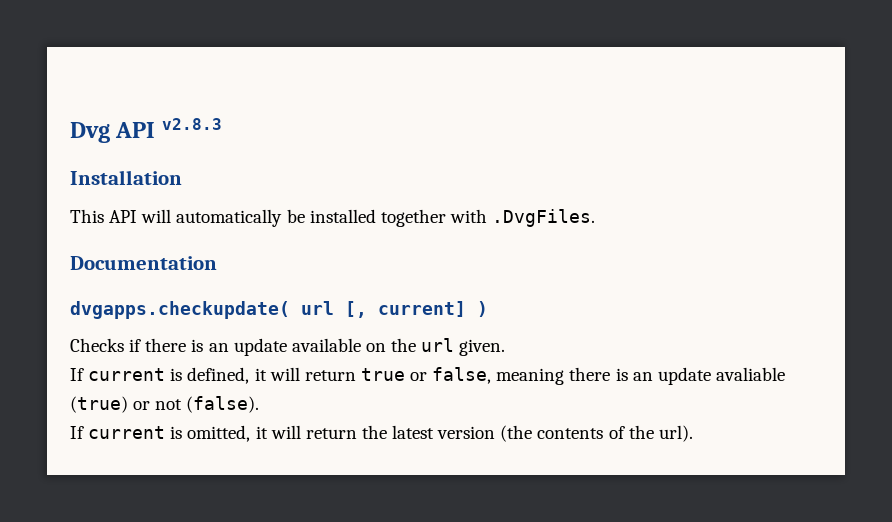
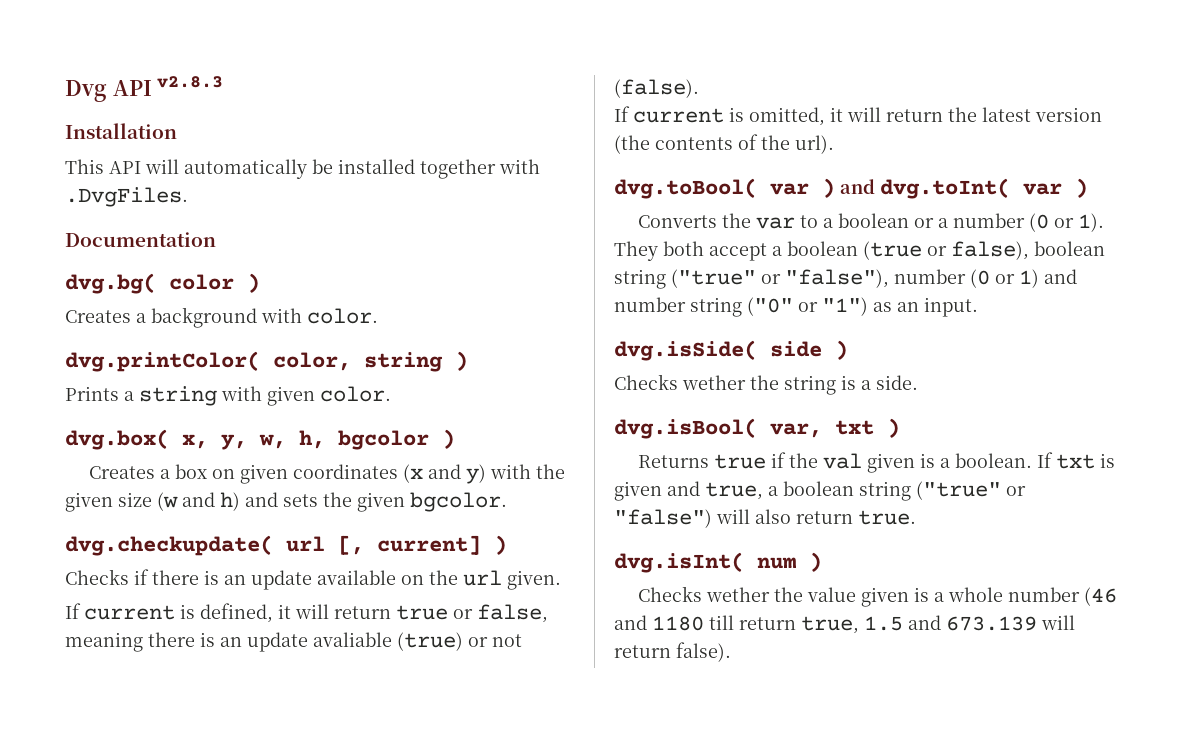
- dvgapps.checkupdate( url [, current] )
+ dvg.bg( color )
+ Creates a background with color.
+ dvg.printColor( color, string )
+ Prints a string with given color.
+ dvg.box( x, y, w, h, bgcolor )
+ Creates a box on given coordinates (x and y) with the given size (w and h) and sets the given bgcolor.
+ dvg.checkupdate( url [, current] )
+ dvg.toBool( var ) and dvg.toInt( var )
+ Converts the var to a boolean or a number (0 or 1). They both accept a boolean (true or false), boolean string ("true" or "false"), number (0 or 1) and number string ("0" or "1") as an input.
+ dvg.isSide( side )
+ Checks wether the string is a side.
+ dvg.isBool( var, txt )
+ Returns true if the val given is a boolean. If txt is given and true, a boolean string ("true" or "false") will also return true.
+ dvg.isInt( num )
+ Checks wether the value given is a whole number (46 and 1180 till return true, 1.5 and 673.139 will return false).

